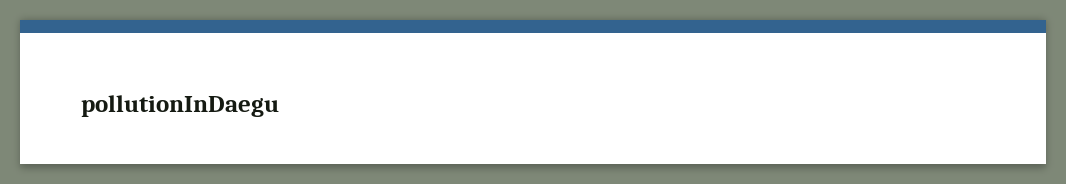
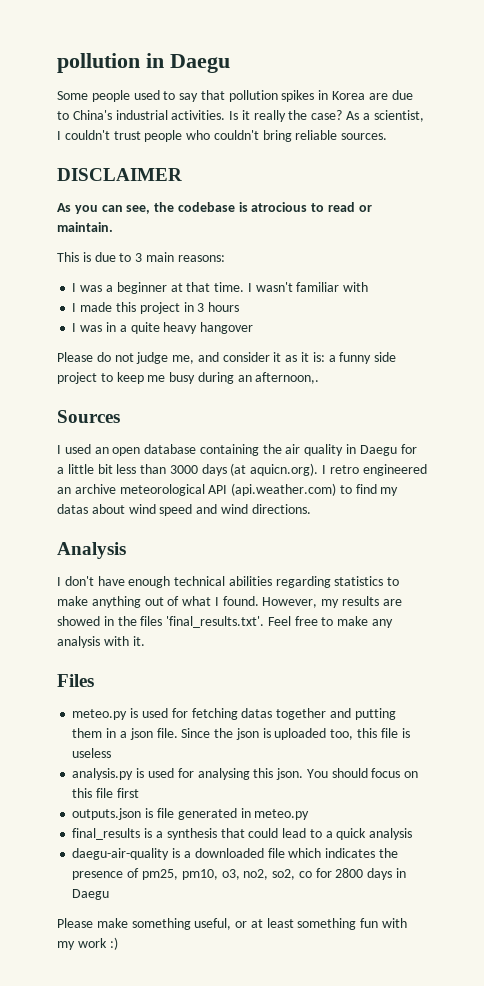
- pollutionInDaegu
+ pollution in Daegu
+ Some people used to say that pollution spikes in Korea are due to China's industrial activities. Is it really the case? As a scientist, I couldn't trust people who couldn't bring reliable sources.
+ DISCLAIMER
+ As you can see, the codebase is atrocious to read or maintain.
+ This is due to 3 main reasons:
+ I was a beginner at that time. I wasn't familiar with
+ I made this project in 3 hours
+ I was in a quite heavy hangover
+ Please do not judge me, and consider it as it is: a funny side project to keep me busy during an afternoon,.
+ Sources
+ I used an open database containing the air quality in Daegu for a little bit less than 3000 days (at aquicn.org). I retro engineered an archive meteorological API (api.weather.com) to find my datas about wind speed and wind directions.
+ Analysis
+ I don't have enough technical abilities regarding statistics to make anything out of what I found. However, my results are showed in the files 'final_results.txt'. Feel free to make any analysis with it.
+ Files
+ meteo.py is used for fetching datas together and putting them in a json file. Since the json is uploaded too, this file is useless
+ analysis.py is used for analysing this json. You should focus on this file first
+ outputs.json is file generated in meteo.py
+ final_results is a synthesis that could lead to a quick analysis
+ daegu-air-quality is a downloaded file which indicates the presence of pm25, pm10, o3, no2, so2, co for 2800 days in Daegu
+ Please make something useful, or at least something fun with my work :)

